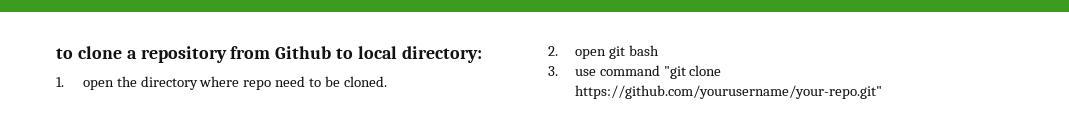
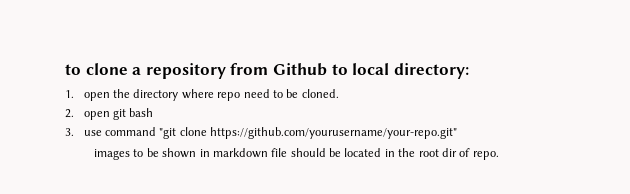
+ images to be shown in markdown file should be located in the root dir of repo.

